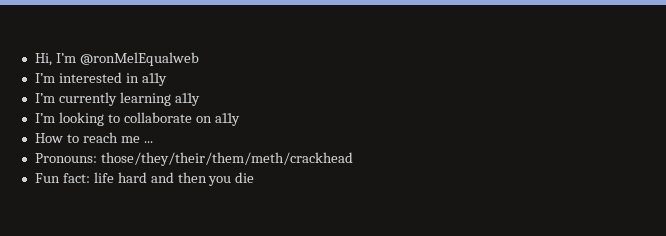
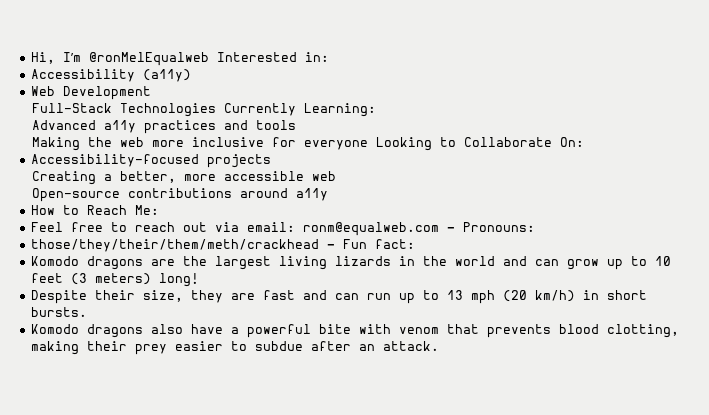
- Hi, I’m @ronMelEqualweb
- I’m interested in a11y
- I’m currently learning a11y
- I’m looking to collaborate on a11y
- How to reach me ...
- Pronouns: those/they/their/them/meth/crackhead
- Fun fact: life hard and then you die
+ Hi, I’m @ronMelEqualweb Interested in:
+ Accessibility (a11y)
+ Web Development
+ Full-Stack Technologies Currently Learning:
+ Advanced a11y practices and tools
+ Making the web more inclusive for everyone Looking to Collaborate On:
+ Accessibility-focused projects
+ Creating a better, more accessible web
+ Open-source contributions around a11y
+ How to Reach Me:
+ Feel free to reach out via email: ronm@equalweb.com - Pronouns:
+ those/they/their/them/meth/crackhead - Fun fact:
+ Komodo dragons are the largest living lizards in the world and can grow up to 10 feet (3 meters) long!
+ Despite their size, they are fast and can run up to 13 mph (20 km/h) in short bursts.
+ Komodo dragons also have a powerful bite with venom that prevents blood clotting, making their prey easier to subdue after an attack.

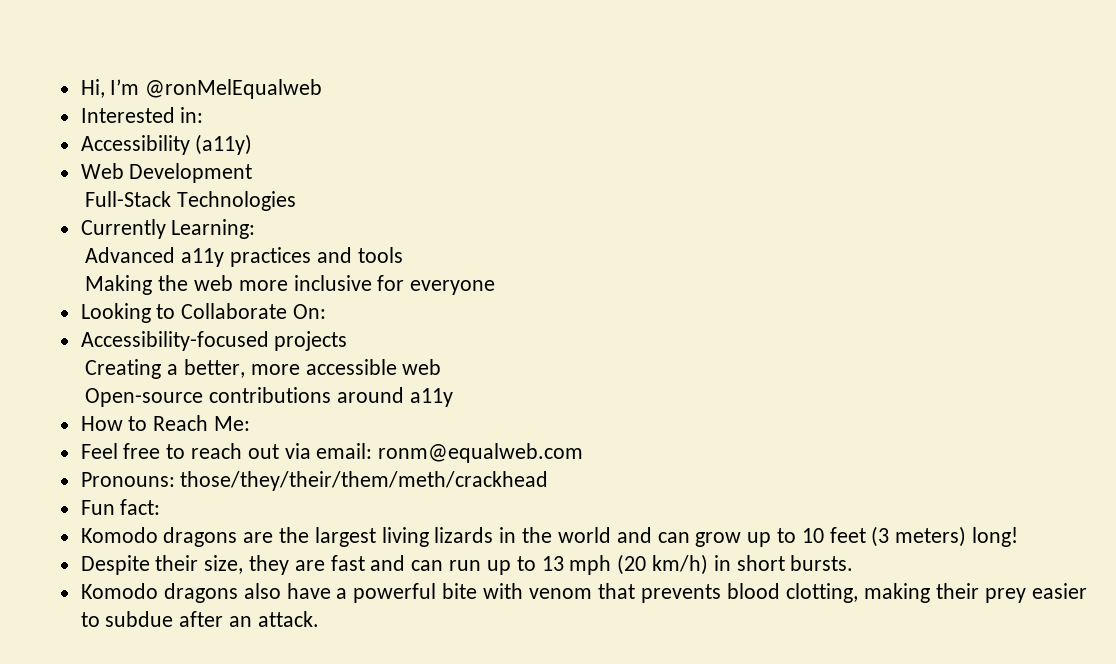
- Hi, I’m @ronMelEqualweb Interested in:
+ Hi, I’m @ronMelEqualweb
+ Interested in:
- Full-Stack Technologies Currently Learning:
+ Full-Stack Technologies
+ Currently Learning:
- Making the web more inclusive for everyone Looking to Collaborate On:
+ Making the web more inclusive for everyone
+ Looking to Collaborate On:
- Feel free to reach out via email: ronm@equalweb.com - Pronouns:
- those/they/their/them/meth/crackhead - Fun fact:
+ Feel free to reach out via email: ronm@equalweb.com
+ Pronouns: those/they/their/them/meth/crackhead
+ Fun fact:

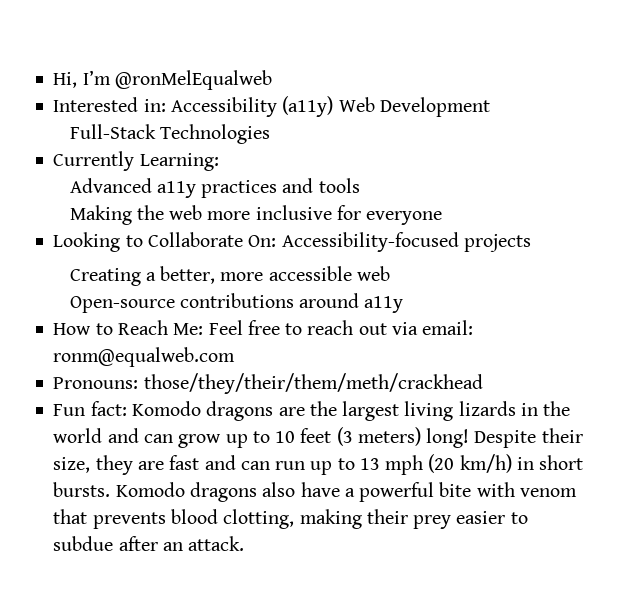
- Interested in:
- Accessibility (a11y)
- Web Development
+ Interested in: Accessibility (a11y) Web Development
- Looking to Collaborate On:
- Accessibility-focused projects
+ Looking to Collaborate On: Accessibility-focused projects
- How to Reach Me:
- Feel free to reach out via email: ronm@equalweb.com
+ How to Reach Me: Feel free to reach out via email: ronm@equalweb.com
- Fun fact:
- Komodo dragons are the largest living lizards in the world and can grow up to 10 feet (3 meters) long!
- Despite their size, they are fast and can run up to 13 mph (20 km/h) in short bursts.
- Komodo dragons also have a powerful bite with venom that prevents blood clotting, making their prey easier to subdue after an attack.
+ Fun fact: Komodo dragons are the largest living lizards in the world and can grow up to 10 feet (3 meters) long! Despite their size, they are fast and can run up to 13 mph (20 km/h) in short bursts. Komodo dragons also have a powerful bite with venom that prevents blood clotting, making their prey easier to subdue after an attack.

